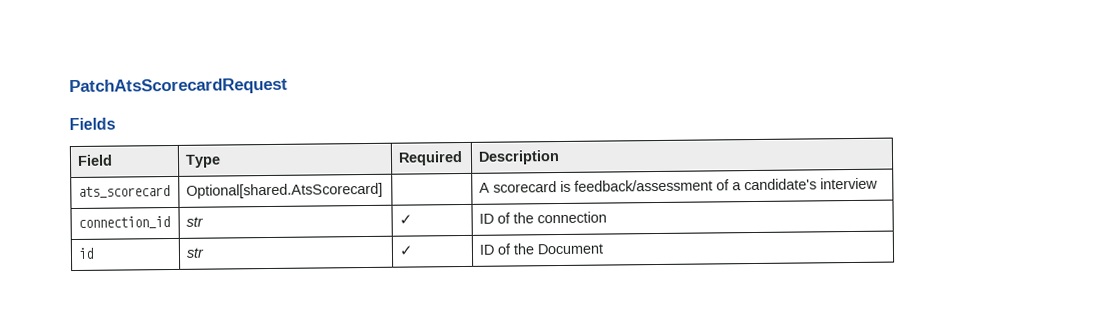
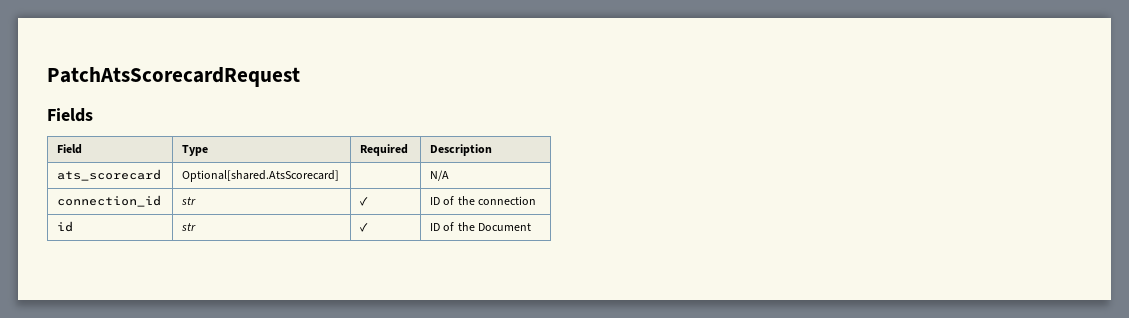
- ats_scorecard | Optional[shared.AtsScorecard] | | A scorecard is feedback/assessment of a candidate's interview
+ ats_scorecard | Optional[shared.AtsScorecard] | | N/A

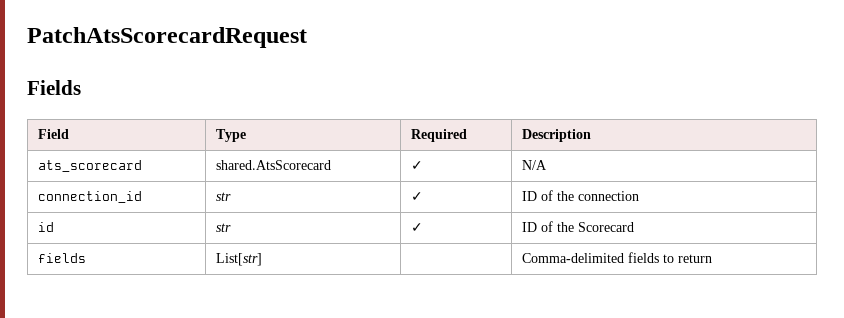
- ats_scorecard | Optional[shared.AtsScorecard] | | N/A
+ ats_scorecard | shared.AtsScorecard | ✓ | N/A
- id | str | ✓ | ID of the Document
+ id | str | ✓ | ID of the Scorecard
+ fields | List[str] | | Comma-delimited fields to return

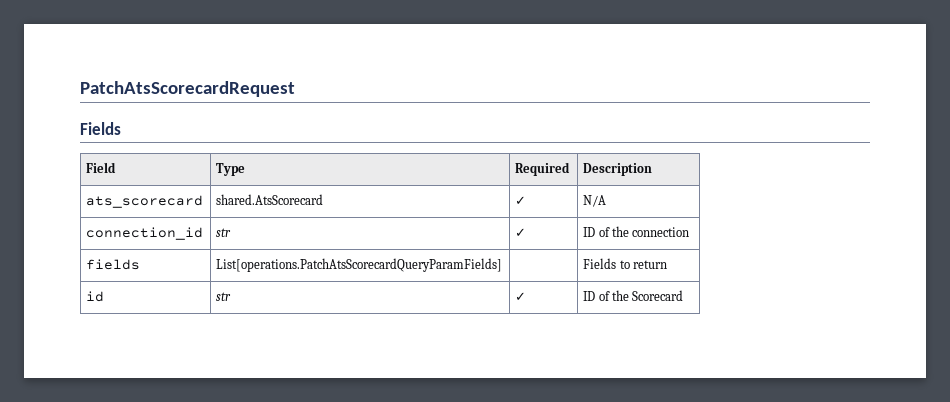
+ fields | List[operations.PatchAtsScorecardQueryParamFields] | | Fields to return
- fields | List[str] | | Comma-delimited fields to return

